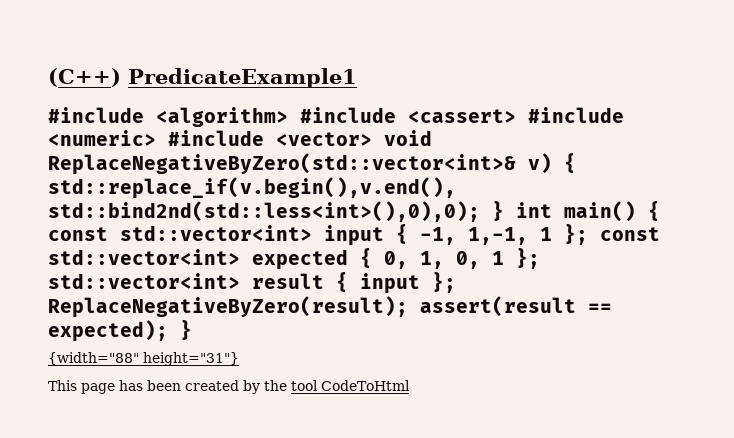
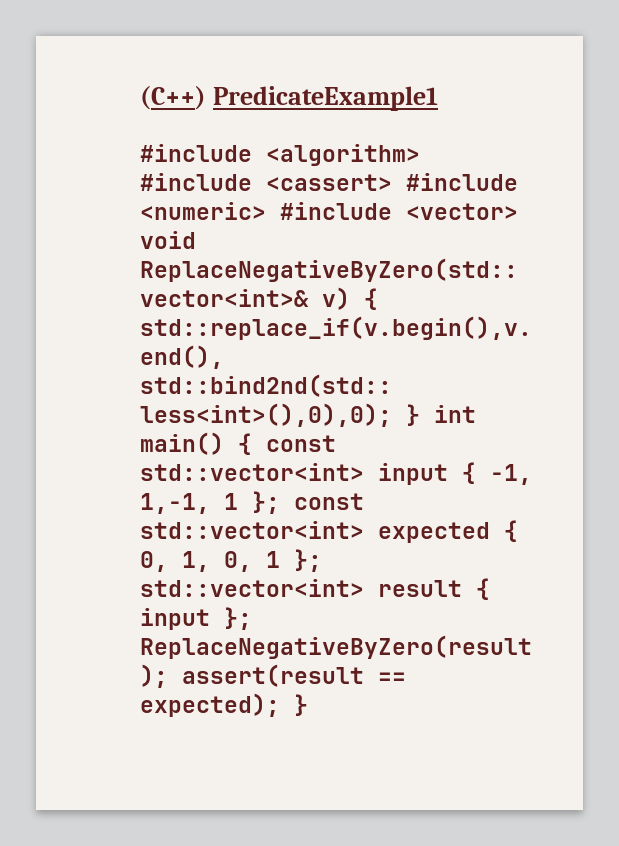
- {width="88" height="31"}
- This page has been created by the tool CodeToHtml

